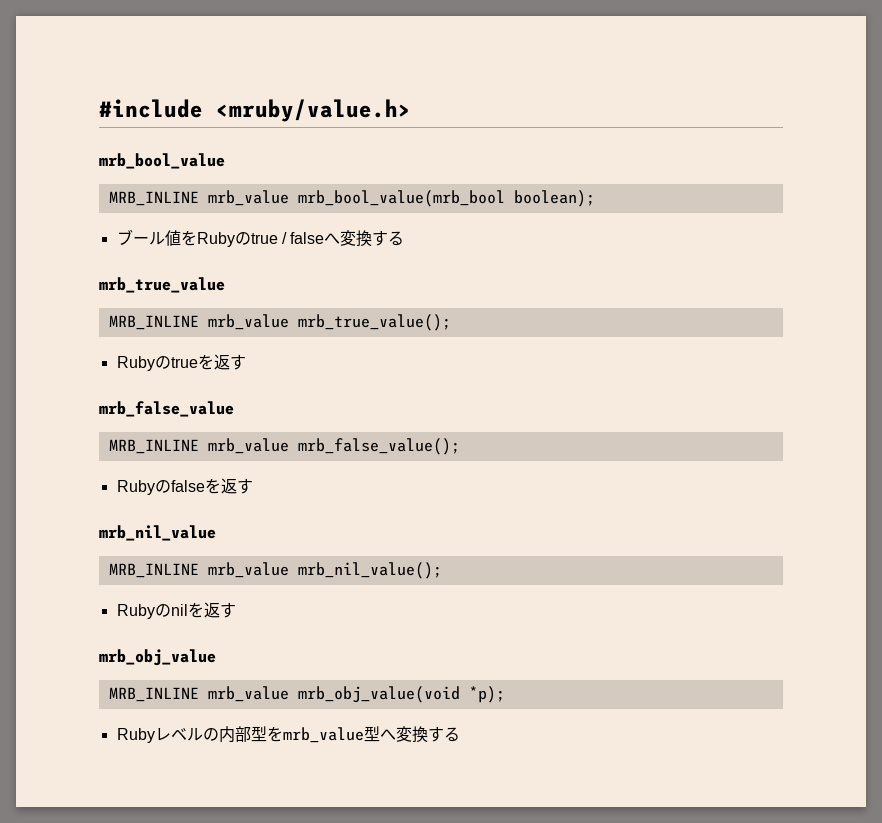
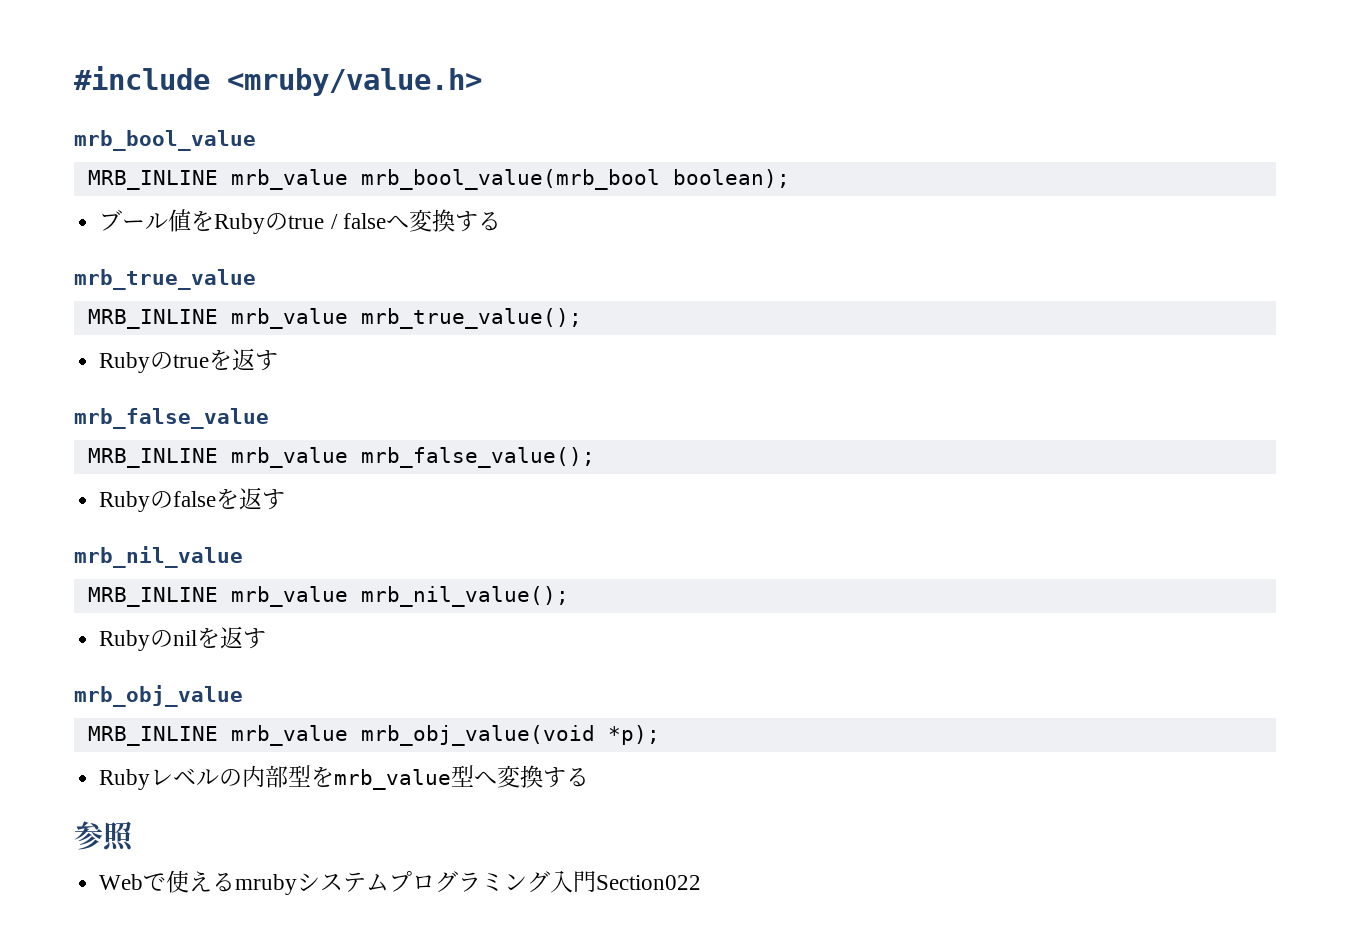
+ 参照
+ Webで使えるmrubyシステムプログラミング入門Section022

